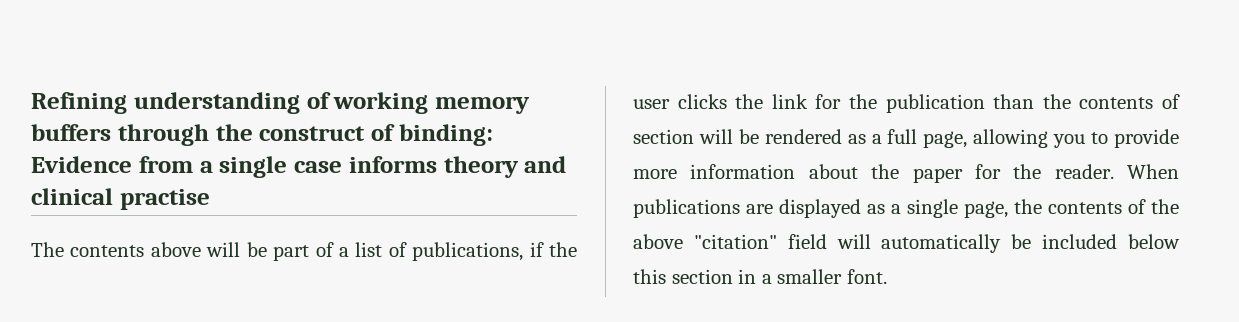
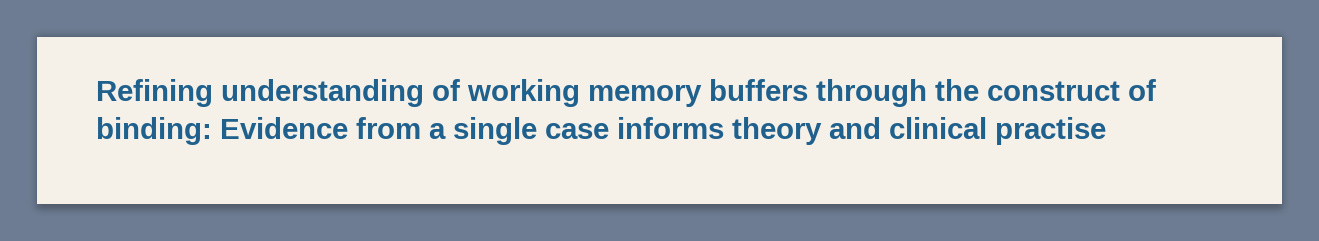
- The contents above will be part of a list of publications, if the user clicks the link for the publication than the contents of section will be rendered as a full page, allowing you to provide more information about the paper for the reader. When publications are displayed as a single page, the contents of the above "citation" field will automatically be included below this section in a smaller font.

